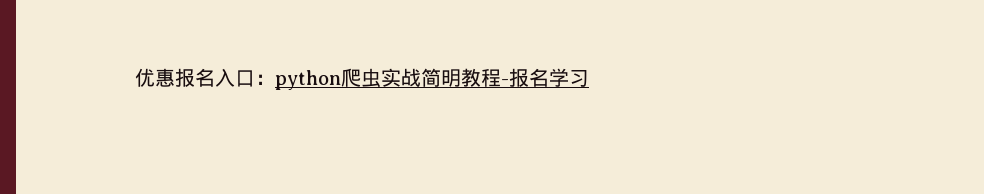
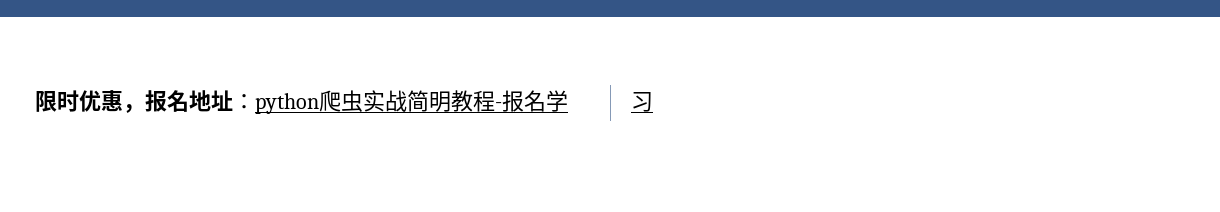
- 优惠报名入口：python爬虫实战简明教程-报名学习
+ 限时优惠，报名地址：python爬虫实战简明教程-报名学习

